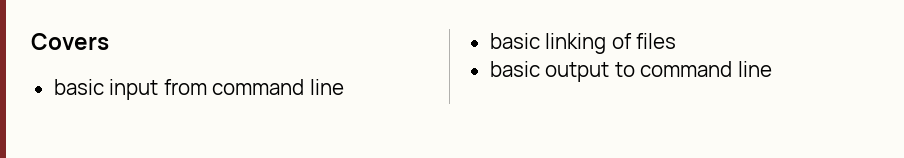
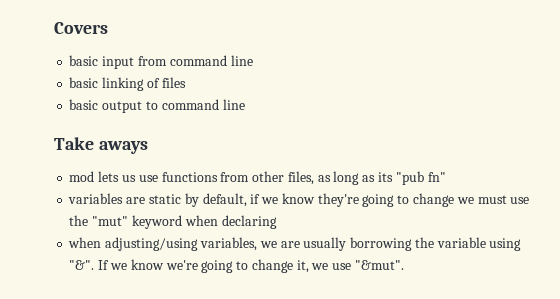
+ Take aways
+ mod lets us use functions from other files, as long as its "pub fn"
+ variables are static by default, if we know they're going to change we must use the "mut" keyword when declaring
+ when adjusting/using variables, we are usually borrowing the variable using "&". If we know we're going to change it, we use "&mut".

